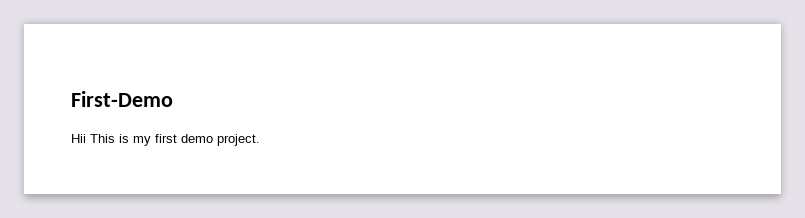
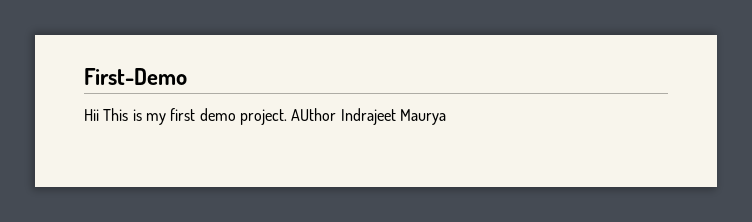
+ AUthor Indrajeet Maurya

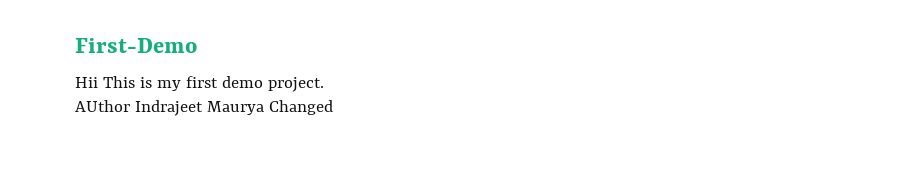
- Hii This is my first demo project. AUthor Indrajeet Maurya
+ Hii This is my first demo project.
+ AUthor Indrajeet Maurya Changed

